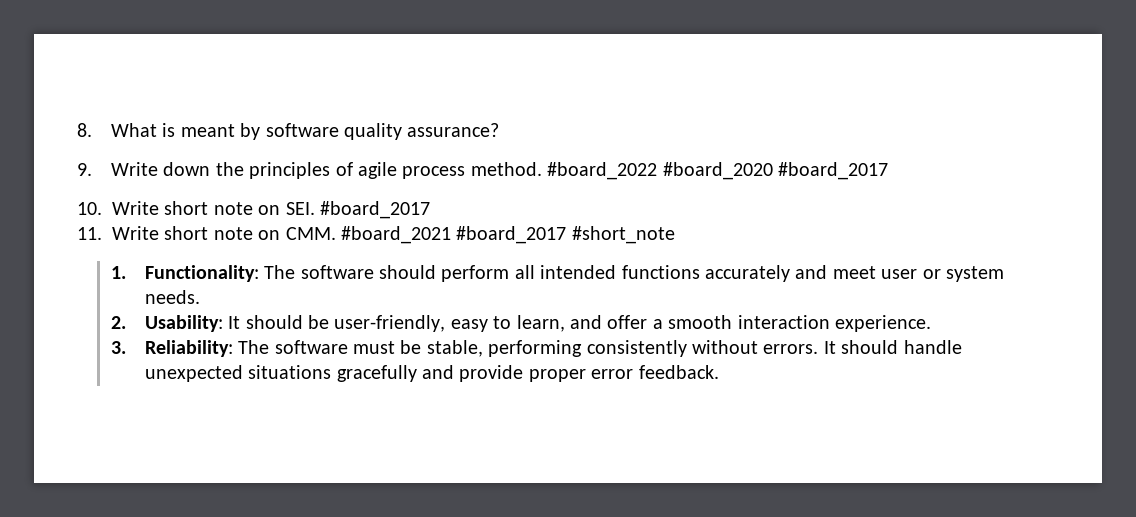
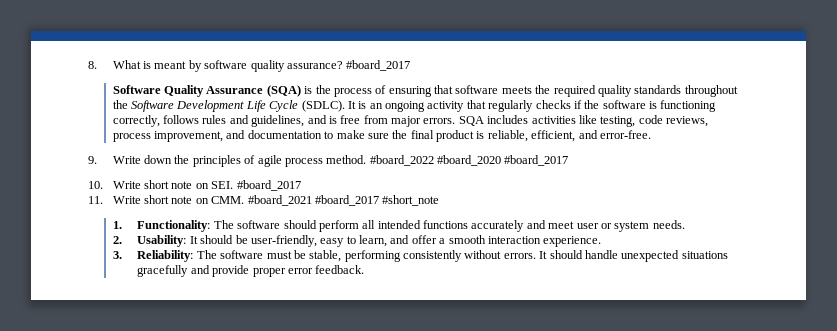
- 8. What is meant by software quality assurance?
+ 8. What is meant by software quality assurance? #board_2017
+ Software Quality Assurance (SQA) is the process of ensuring that software meets the required quality standards throughout the Software Development Life Cycle (SDLC). It is an ongoing activity that regularly checks if the software is functioning correctly, follows rules and guidelines, and is free from major errors. SQA includes activities like testing, code reviews, process improvement, and documentation to make sure the final product is reliable, efficient, and error-free.

